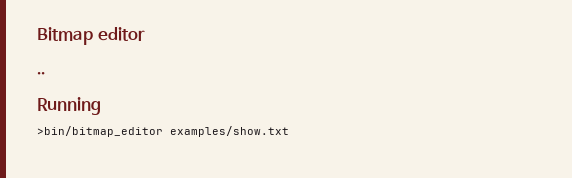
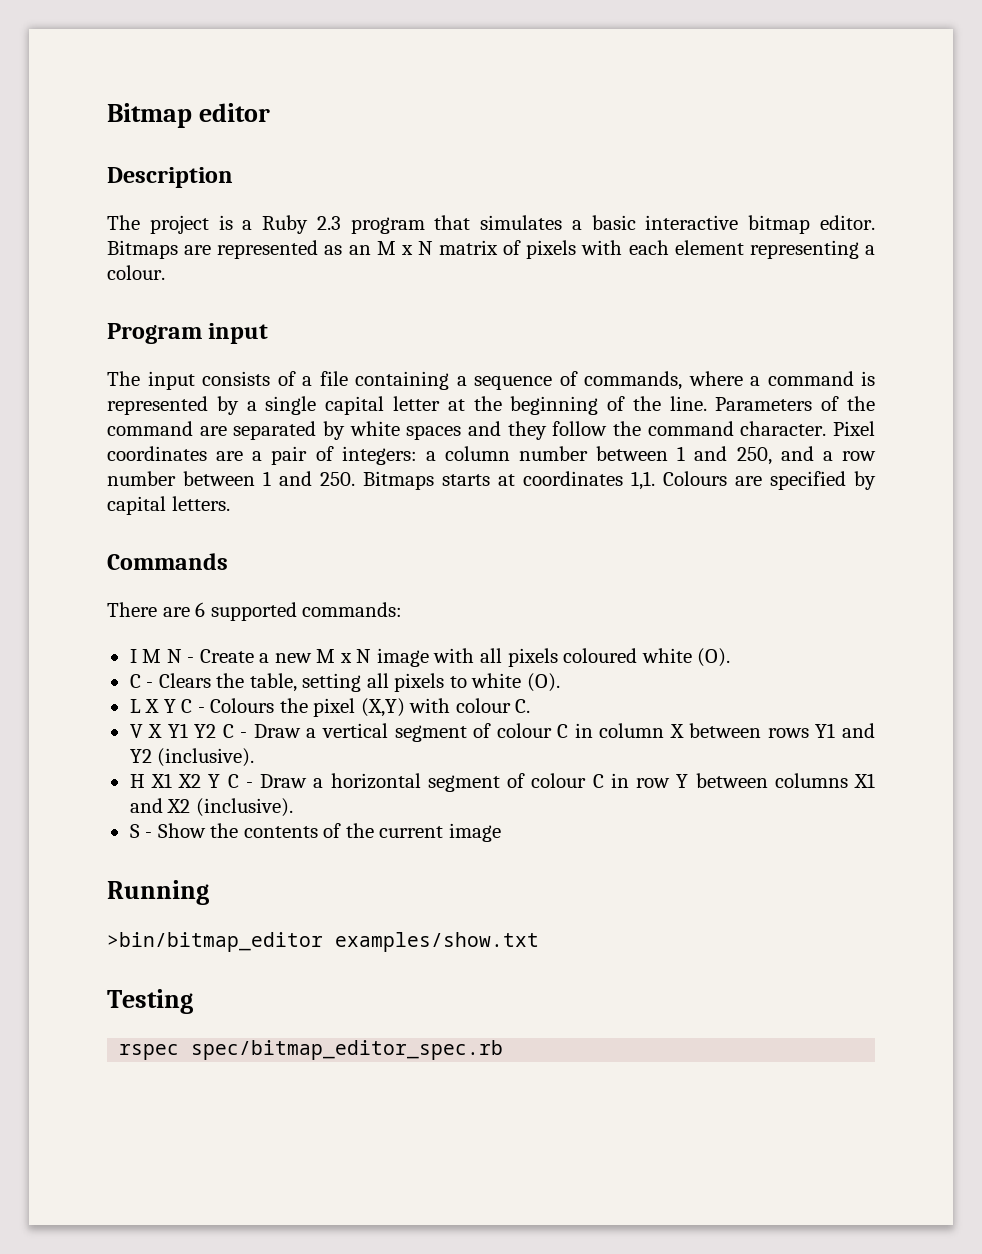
- ..
+ Description
+ The project is a Ruby 2.3 program that simulates a basic interactive bitmap editor. Bitmaps are represented as an M x N matrix of pixels with each element representing a colour.
+ Program input
+ The input consists of a file containing a sequence of commands, where a command is represented by a single capital letter at the beginning of the line. Parameters of the command are separated by white spaces and they follow the command character. Pixel coordinates are a pair of integers: a column number between 1 and 250, and a row number between 1 and 250. Bitmaps starts at coordinates 1,1. Colours are specified by capital letters.
+ Commands
+ There are 6 supported commands:
+ I M N - Create a new M x N image with all pixels coloured white (O).
+ C - Clears the table, setting all pixels to white (O).
+ L X Y C - Colours the pixel (X,Y) with colour C.
+ V X Y1 Y2 C - Draw a vertical segment of colour C in column X between rows Y1 and Y2 (inclusive).
+ H X1 X2 Y C - Draw a horizontal segment of colour C in row Y between columns X1 and X2 (inclusive).
+ S - Show the contents of the current image
+ Testing
+ rspec spec/bitmap_editor_spec.rb

